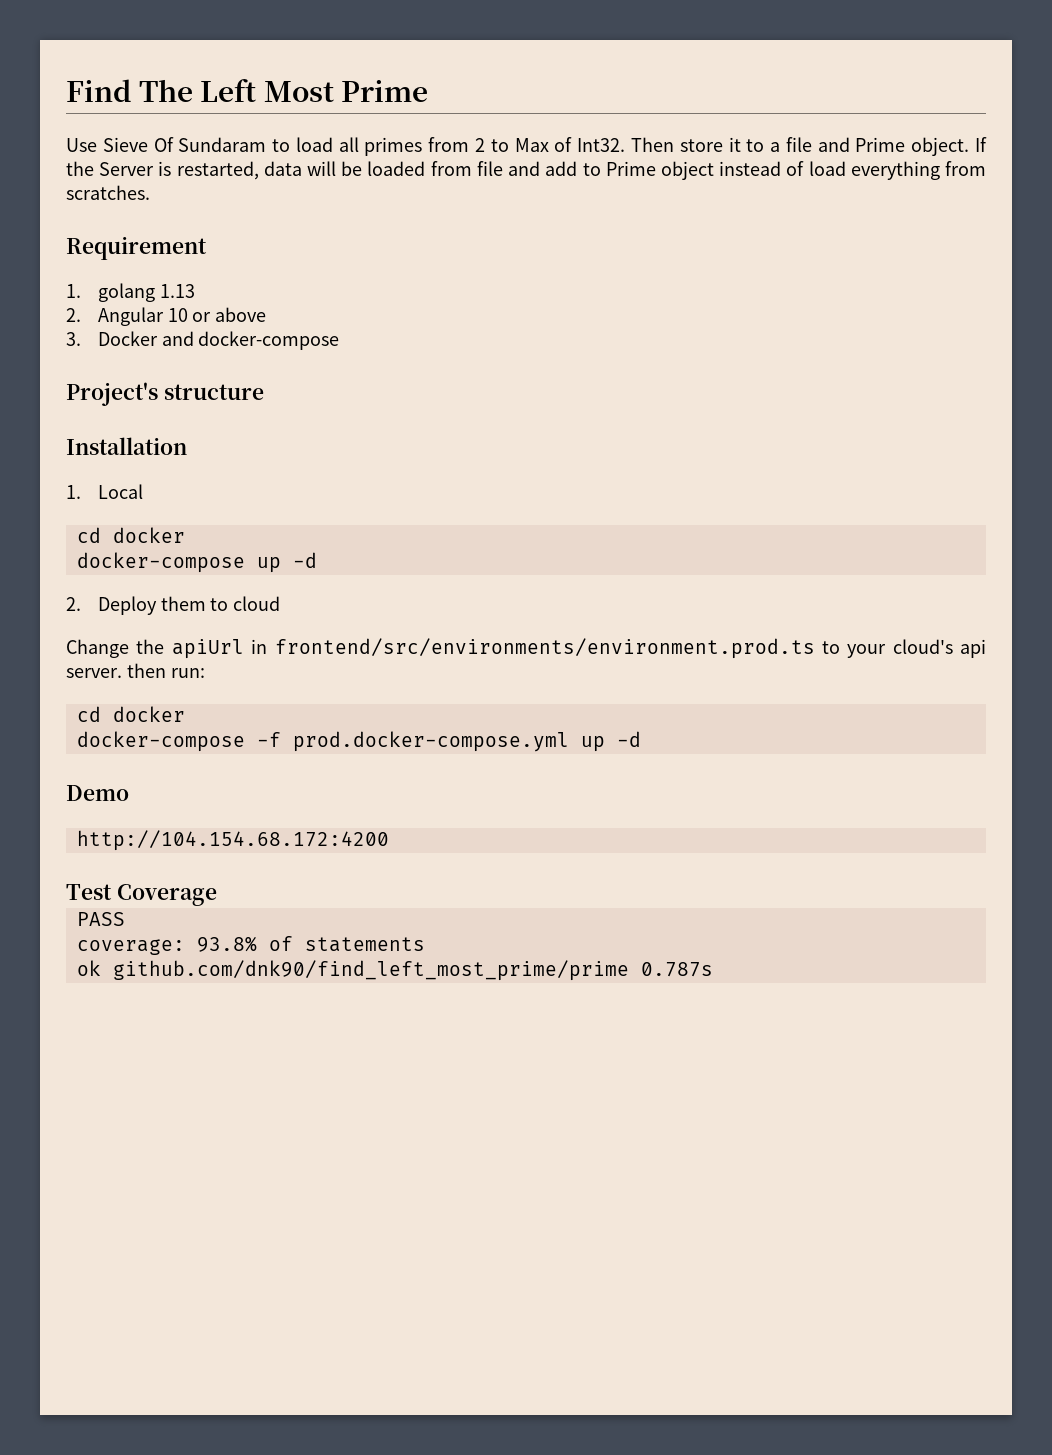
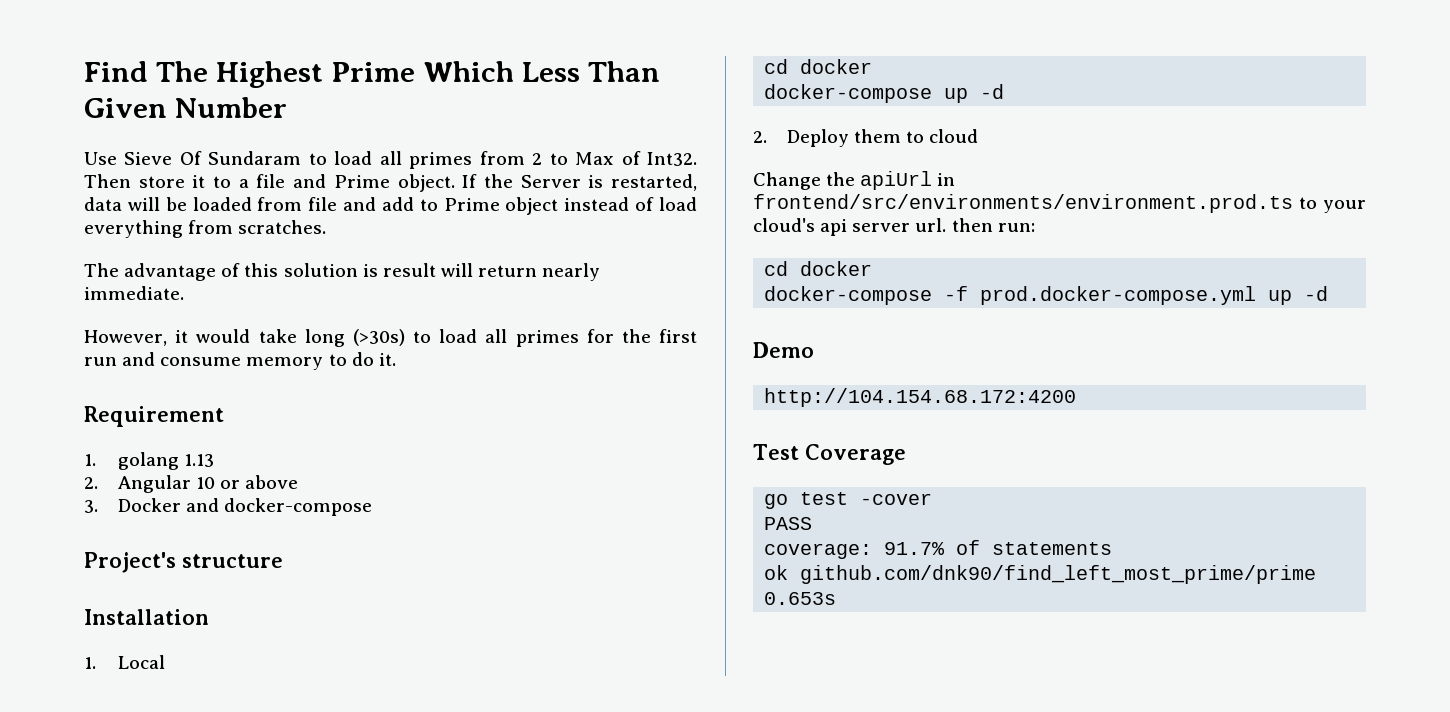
- Find The Left Most Prime
+ Find The Highest Prime Which Less Than Given Number
+ The advantage of this solution is result will return nearly immediate.
+ However, it would take long (>30s) to load all primes for the first run and consume memory to do it.
- Change the apiUrl in frontend/src/environments/environment.prod.ts to your cloud's api server. then run:
+ Change the apiUrl in frontend/src/environments/environment.prod.ts to your cloud's api server url. then run:
+ go test -cover
- coverage: 93.8% of statements
+ coverage: 91.7% of statements
- ok github.com/dnk90/find_left_most_prime/prime 0.787s
+ ok github.com/dnk90/find_left_most_prime/prime 0.653s

